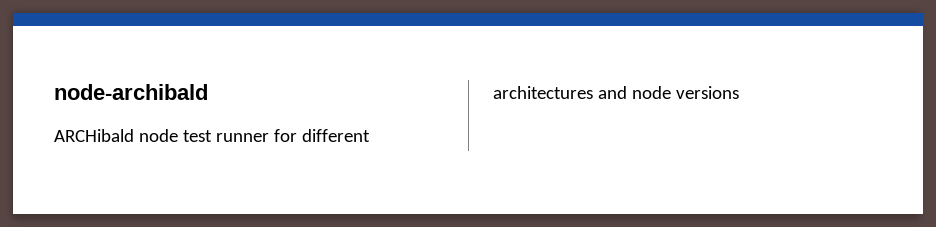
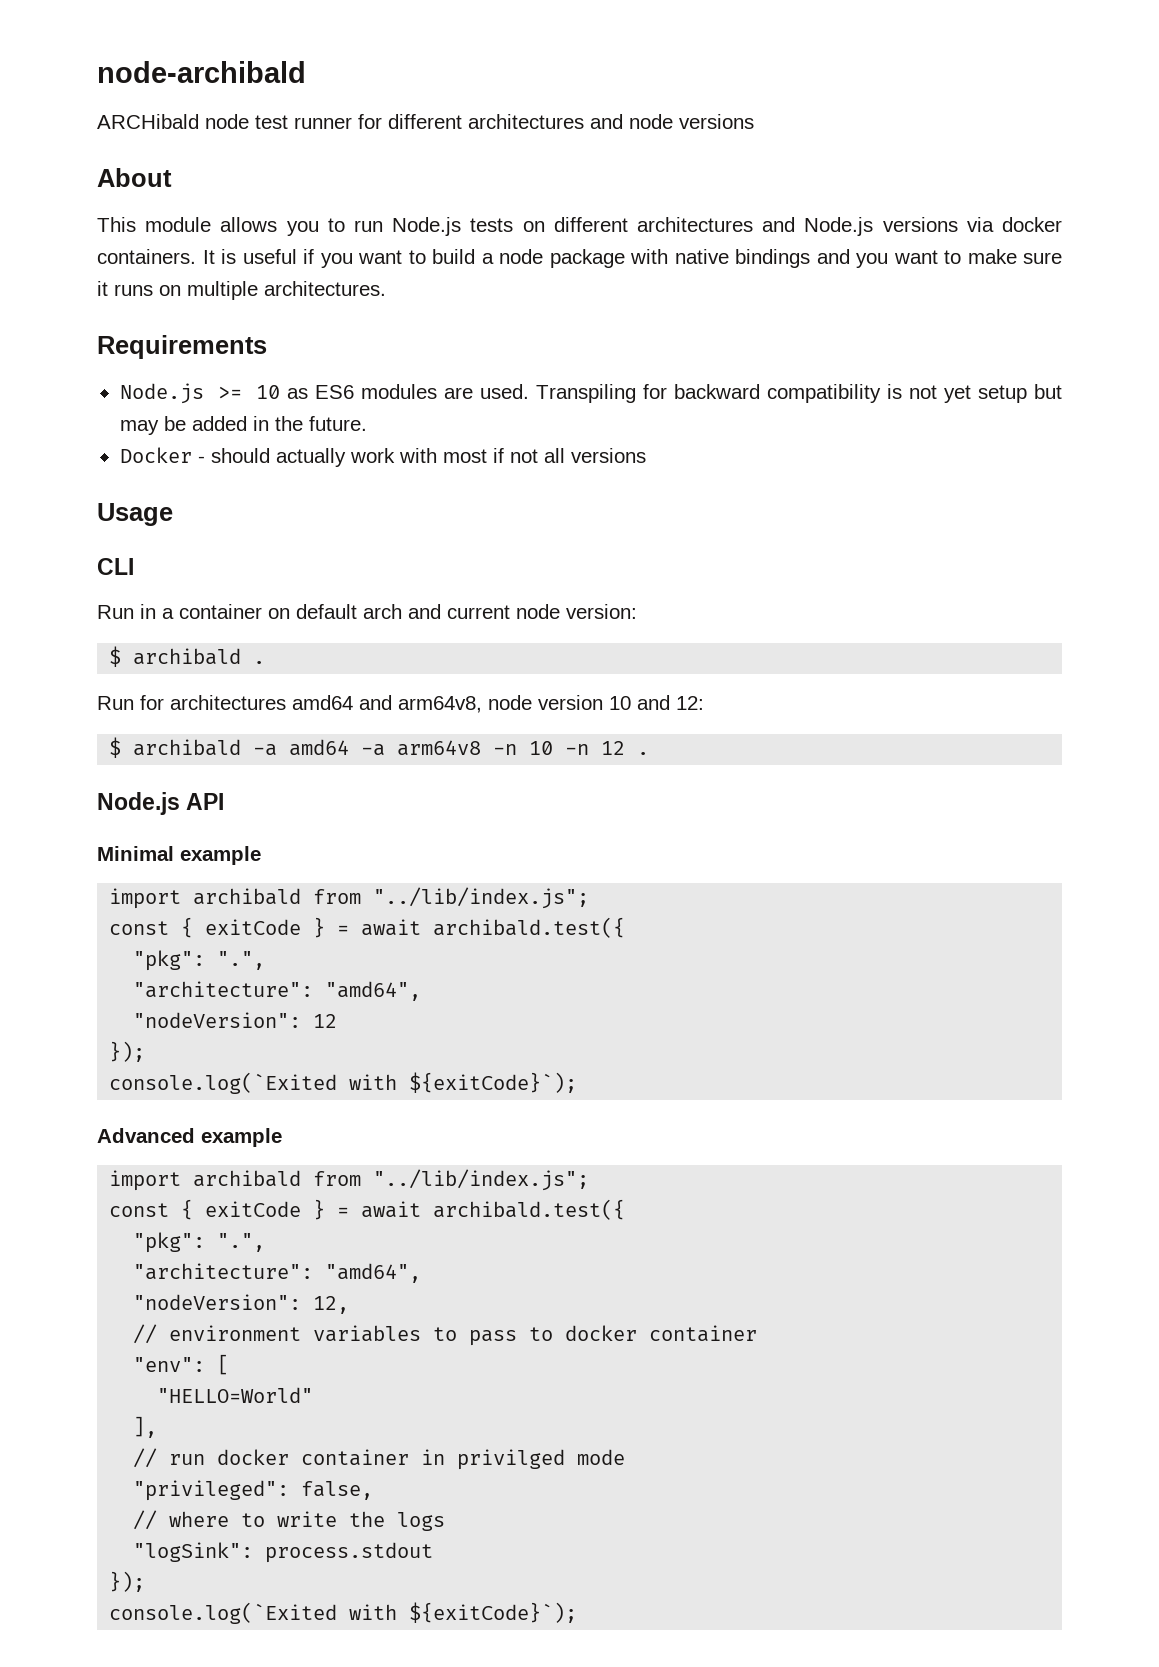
+ About
+ This module allows you to run Node.js tests on different architectures and Node.js versions via docker containers. It is useful if you want to build a node package with native bindings and you want to make sure it runs on multiple architectures.
+ Requirements
+ Node.js >= 10 as ES6 modules are used. Transpiling for backward compatibility is not yet setup but may be added in the future.
+ Docker - should actually work with most if not all versions
+ Usage
+ CLI
+ Run in a container on default arch and current node version:
+ $ archibald .
+ Run for architectures amd64 and arm64v8, node version 10 and 12:
+ $ archibald -a amd64 -a arm64v8 -n 10 -n 12 .
+ Node.js API
+ Minimal example
+ import archibald from "../lib/index.js";
+ const { exitCode } = await archibald.test({
+ "pkg": ".",
+ "architecture": "amd64",
+ "nodeVersion": 12
+ });
+ console.log(`Exited with ${exitCode}`);
+ Advanced example
+ import archibald from "../lib/index.js";
+ const { exitCode } = await archibald.test({
+ "pkg": ".",
+ "architecture": "amd64",
+ "nodeVersion": 12,
+ // environment variables to pass to docker container
+ "env": [
+ "HELLO=World"
+ ],
+ // run docker container in privilged mode
+ "privileged": false,
+ // where to write the logs
+ "logSink": process.stdout
+ });
+ console.log(`Exited with ${exitCode}`);

